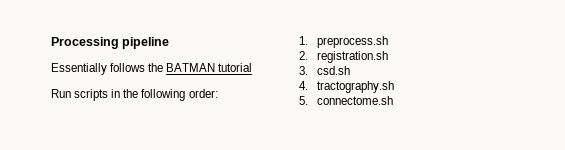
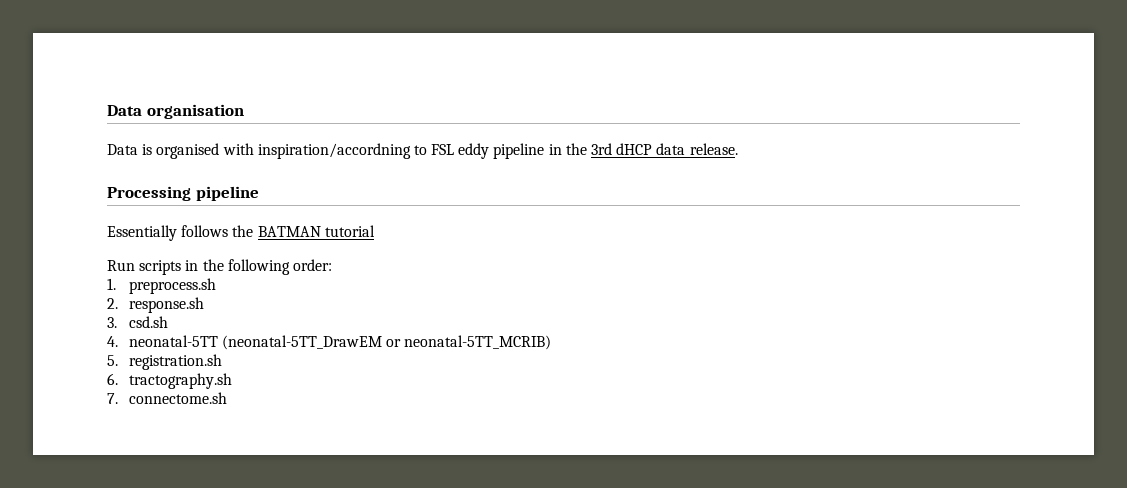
+ Data organisation
+ Data is organised with inspiration/accordning to FSL eddy pipeline in the 3rd dHCP data release.
- 2. registration.sh
+ 2. response.sh
- 4. tractography.sh
+ 4. neonatal-5TT (neonatal-5TT_DrawEM or neonatal-5TT_MCRIB)
+ 5. registration.sh
+ 6. tractography.sh
- 5. connectome.sh
+ 7. connectome.sh

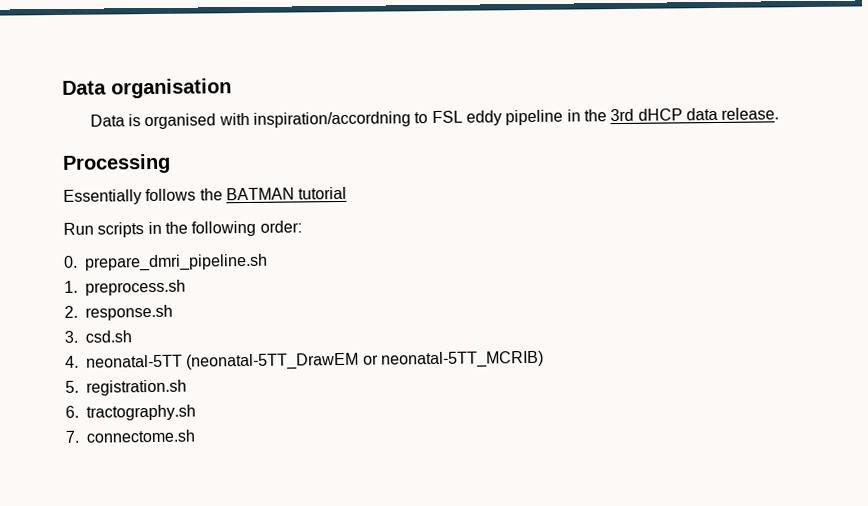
- Processing pipeline
+ Processing
+ 0. prepare_dmri_pipeline.sh

